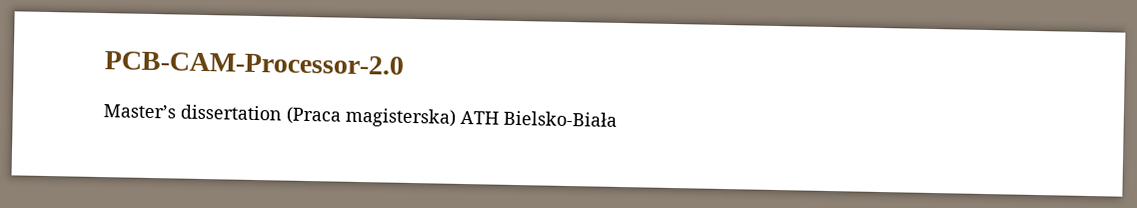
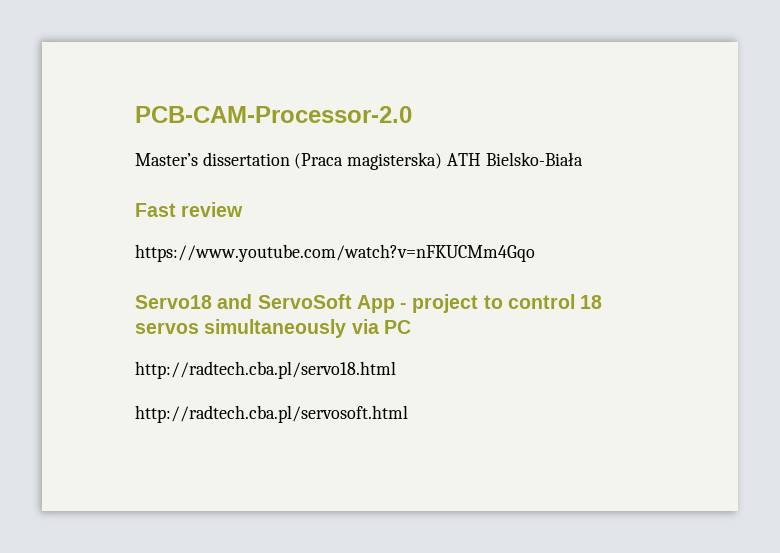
+ Fast review
+ https://www.youtube.com/watch?v=nFKUCMm4Gqo
+ Servo18 and ServoSoft App - project to control 18 servos simultaneously via PC
+ http://radtech.cba.pl/servo18.html
+ http://radtech.cba.pl/servosoft.html

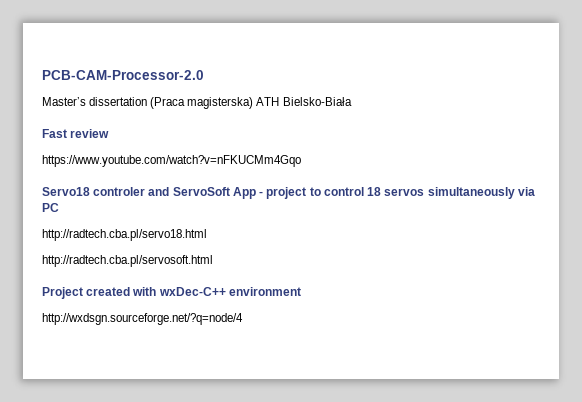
- Servo18 and ServoSoft App - project to control 18 servos simultaneously via PC
+ Servo18 controler and ServoSoft App - project to control 18 servos simultaneously via PC
+ Project created with wxDec-C++ environment
+ http://wxdsgn.sourceforge.net/?q=node/4

